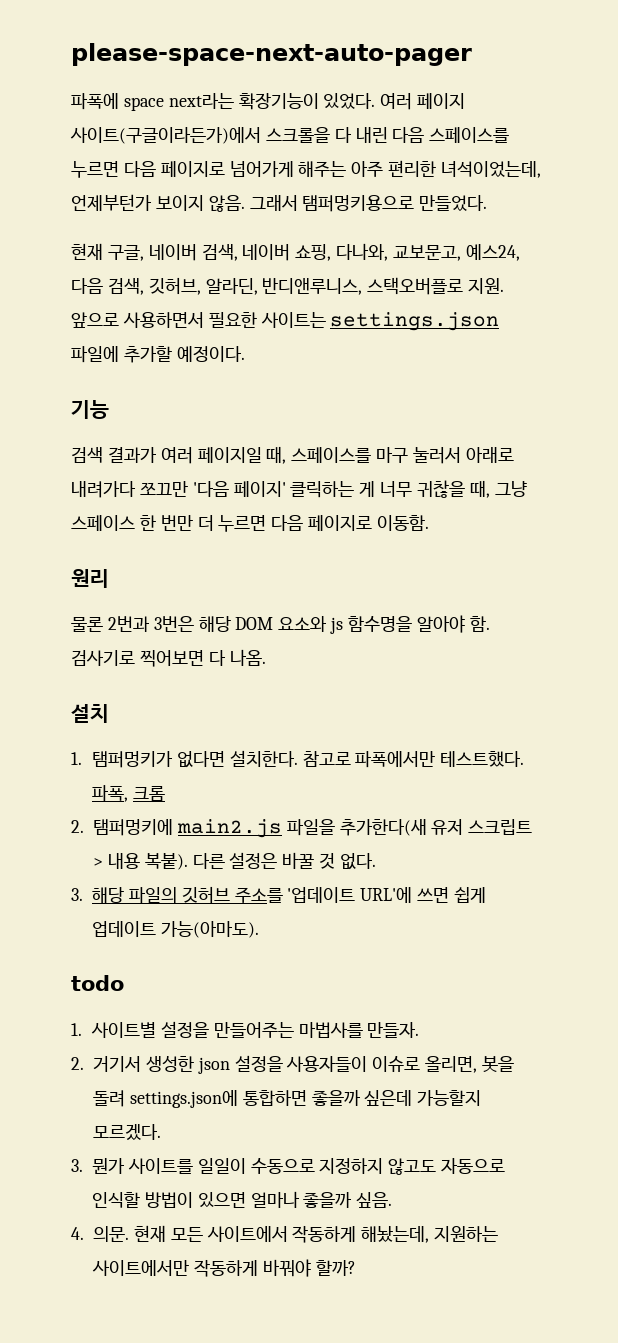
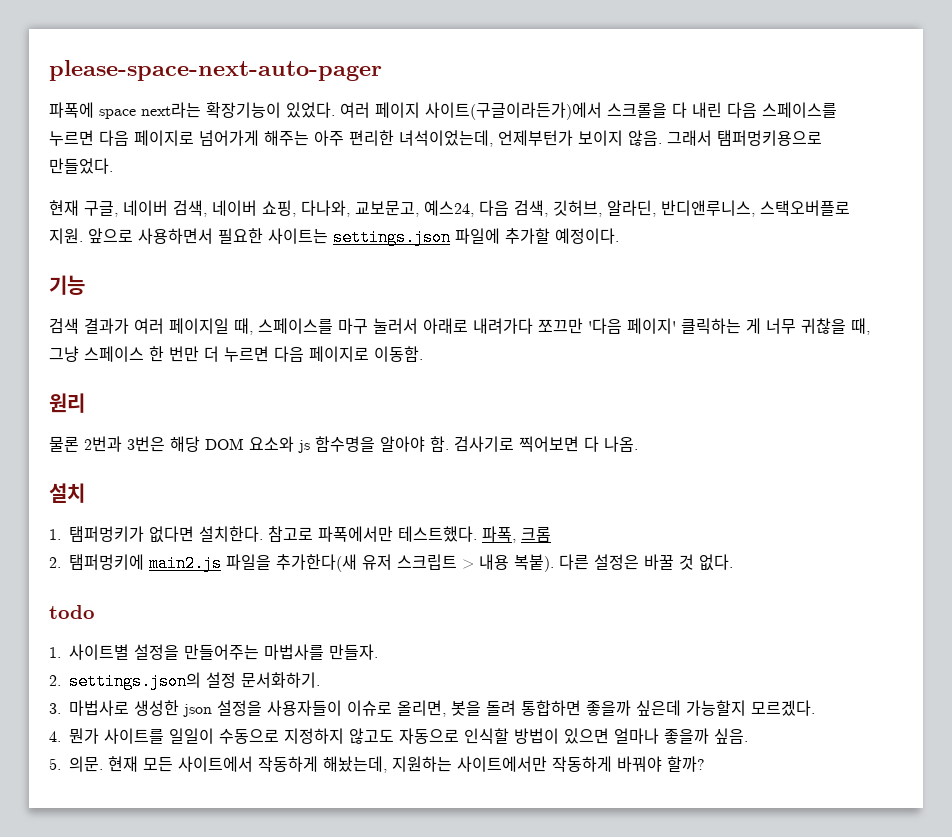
- 3. 해당 파일의 깃허브 주소를 '업데이트 URL'에 쓰면 쉽게 업데이트 가능(아마도).
- 2. 거기서 생성한 json 설정을 사용자들이 이슈로 올리면, 봇을 돌려 settings.json에 통합하면 좋을까 싶은데 가능할지 모르겠다.
+ 2. settings.json의 설정 문서화하기.
+ 3. 마법사로 생성한 json 설정을 사용자들이 이슈로 올리면, 봇을 돌려 통합하면 좋을까 싶은데 가능할지 모르겠다.
- 3. 뭔가 사이트를 일일이 수동으로 지정하지 않고도 자동으로 인식할 방법이 있으면 얼마나 좋을까 싶음.
+ 4. 뭔가 사이트를 일일이 수동으로 지정하지 않고도 자동으로 인식할 방법이 있으면 얼마나 좋을까 싶음.
- 4. 의문.
+ 5. 의문.

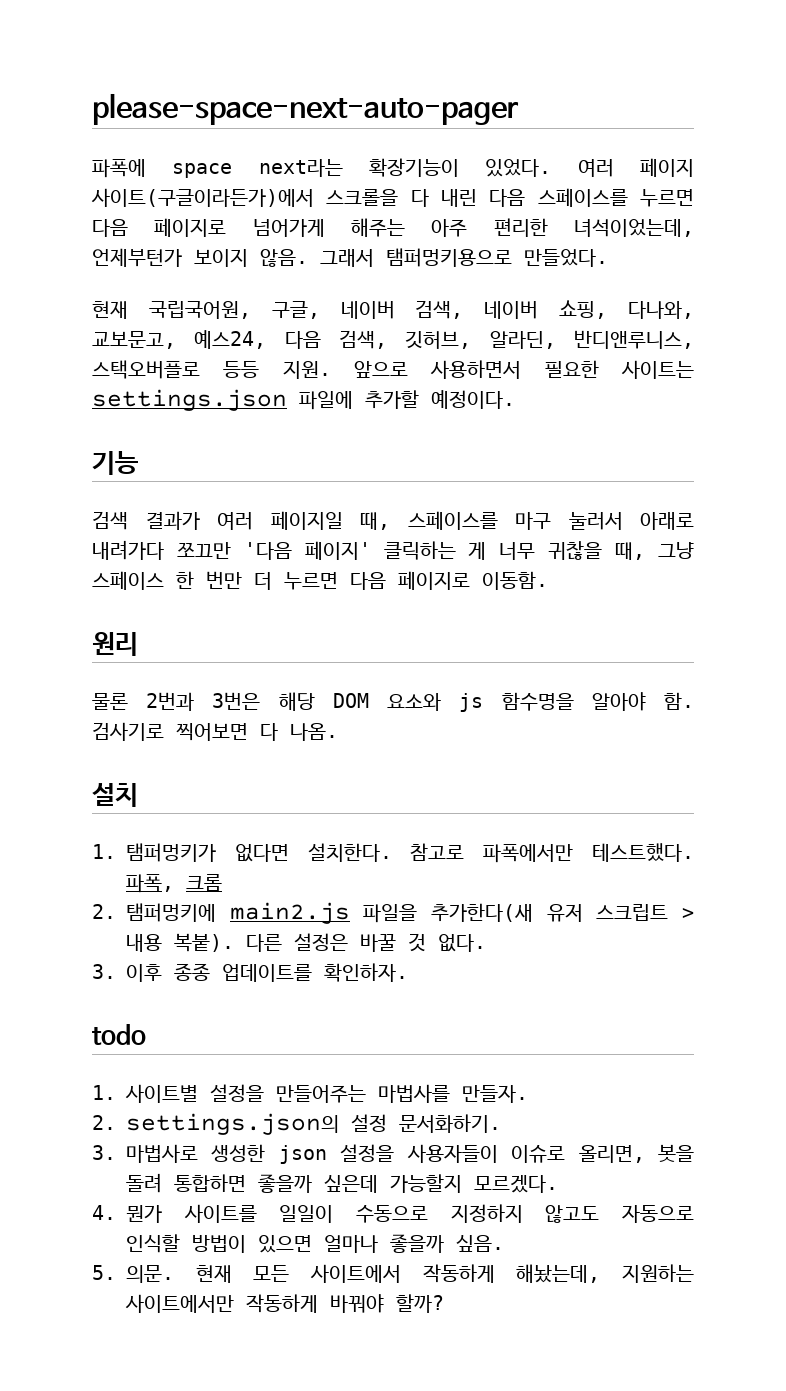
- 현재 구글, 네이버 검색, 네이버 쇼핑, 다나와, 교보문고, 예스24, 다음 검색, 깃허브, 알라딘, 반디앤루니스, 스택오버플로 지원.
+ 현재 국립국어원, 구글, 네이버 검색, 네이버 쇼핑, 다나와, 교보문고, 예스24, 다음 검색, 깃허브, 알라딘, 반디앤루니스, 스택오버플로 등등 지원.
+ 3. 이후 종종 업데이트를 확인하자.

